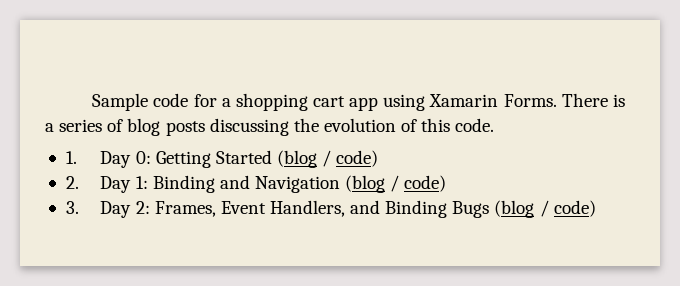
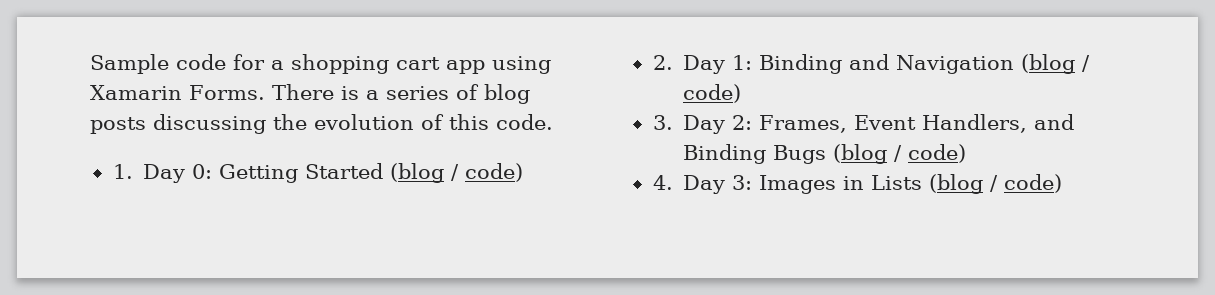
+ 4. Day 3: Images in Lists (blog / code)

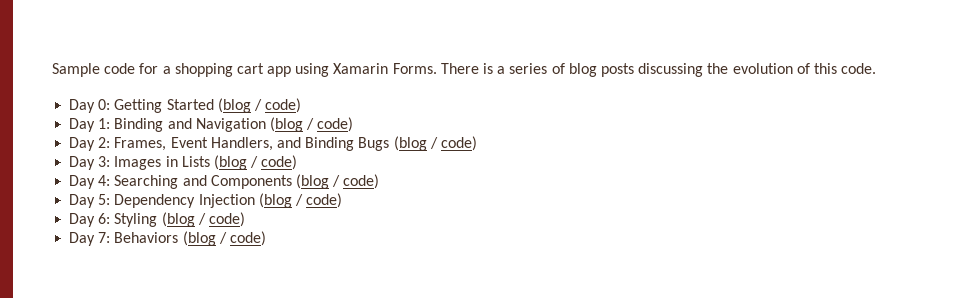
- 1. Day 0: Getting Started (blog / code)
+ Day 0: Getting Started (blog / code)
- 2. Day 1: Binding and Navigation (blog / code)
+ Day 1: Binding and Navigation (blog / code)
- 3. Day 2: Frames, Event Handlers, and Binding Bugs (blog / code)
+ Day 2: Frames, Event Handlers, and Binding Bugs (blog / code)
- 4. Day 3: Images in Lists (blog / code)
+ Day 3: Images in Lists (blog / code)
+ Day 4: Searching and Components (blog / code)
+ Day 5: Dependency Injection (blog / code)
+ Day 6: Styling (blog / code)
+ Day 7: Behaviors (blog / code)

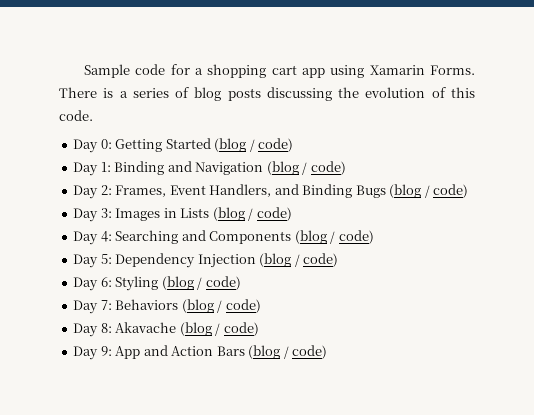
+ Day 8: Akavache (blog / code)
+ Day 9: App and Action Bars (blog / code)

